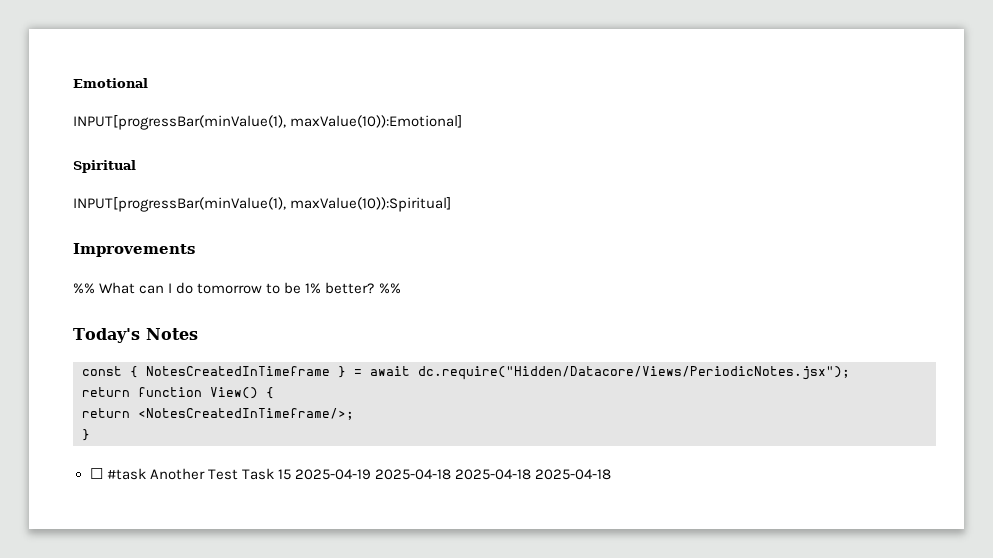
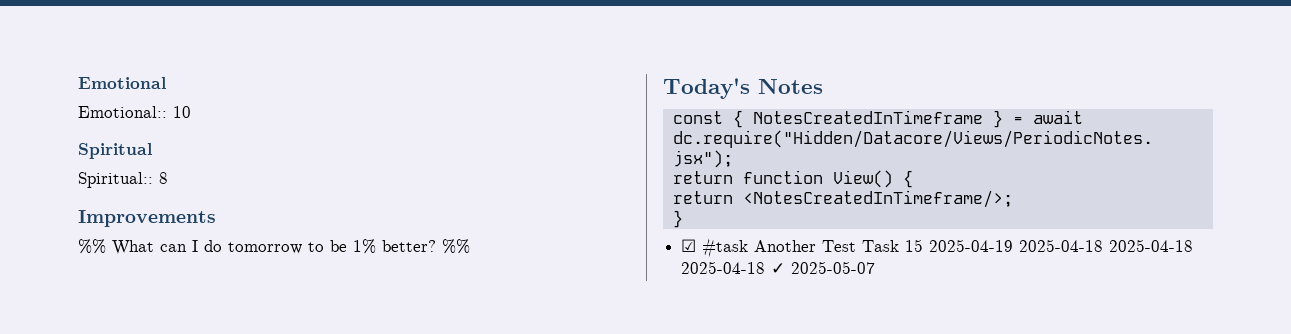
- INPUT[progressBar(minValue(1), maxValue(10)):Emotional]
+ Emotional:: 10
- INPUT[progressBar(minValue(1), maxValue(10)):Spiritual]
+ Spiritual:: 8
- ☐ #task Another Test Task 15 2025-04-19 2025-04-18 2025-04-18 2025-04-18
+ ☑ #task Another Test Task 15 2025-04-19 2025-04-18 2025-04-18 2025-04-18 ✓ 2025-05-07

